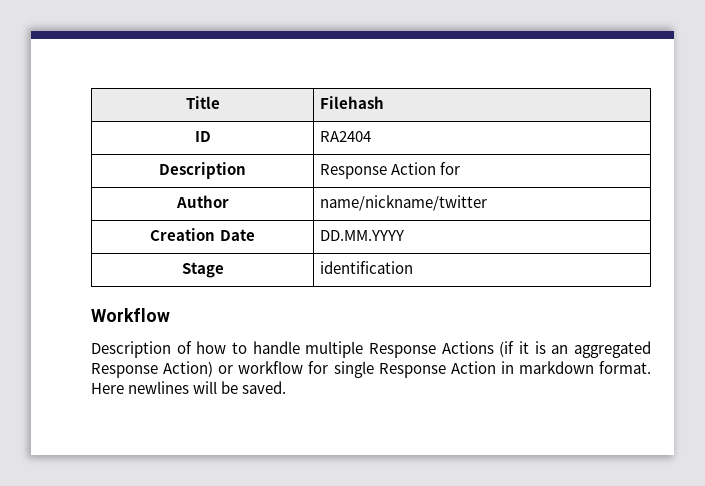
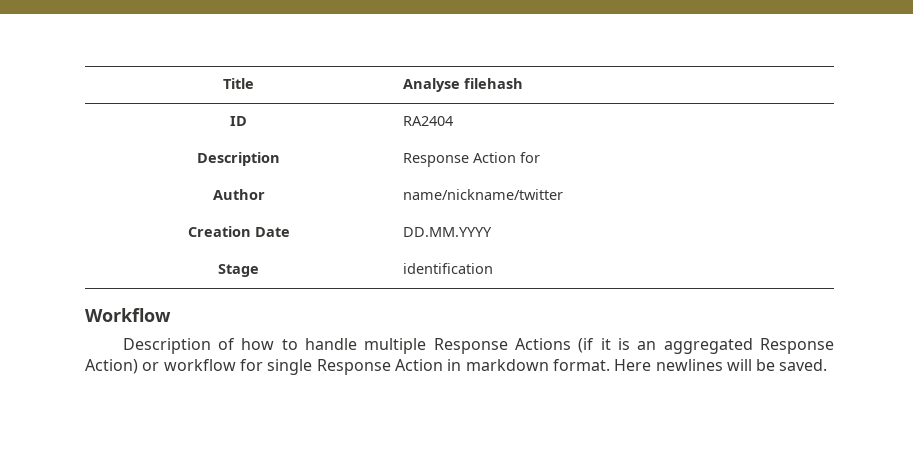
- Title | Filehash
+ Title | Analyse filehash

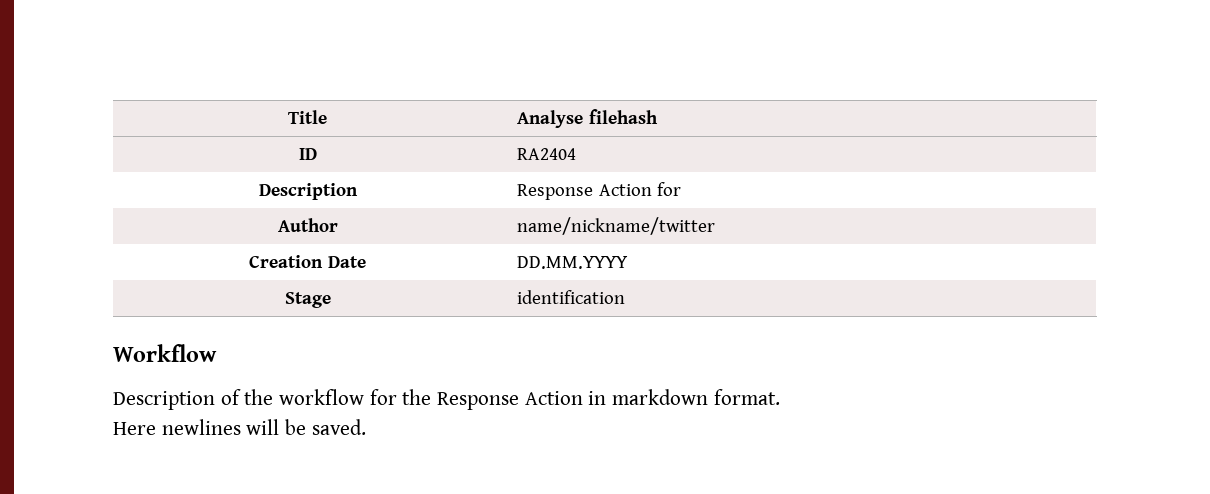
- Description of how to handle multiple Response Actions (if it is an aggregated Response Action) or workflow for single Response Action in markdown format. Here newlines will be saved.
+ Description of the workflow for the Response Action in markdown format.
+ Here newlines will be saved.

